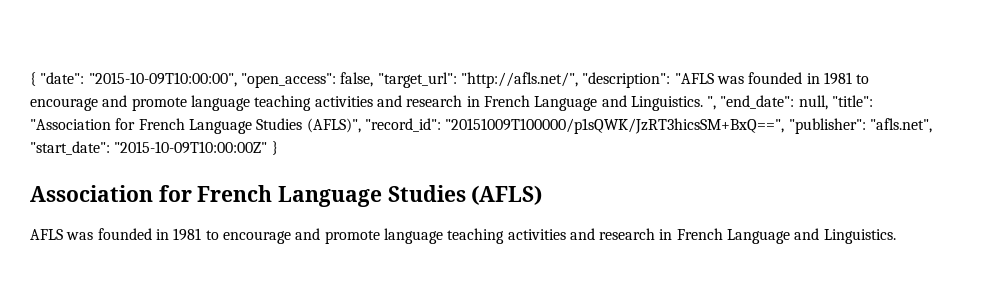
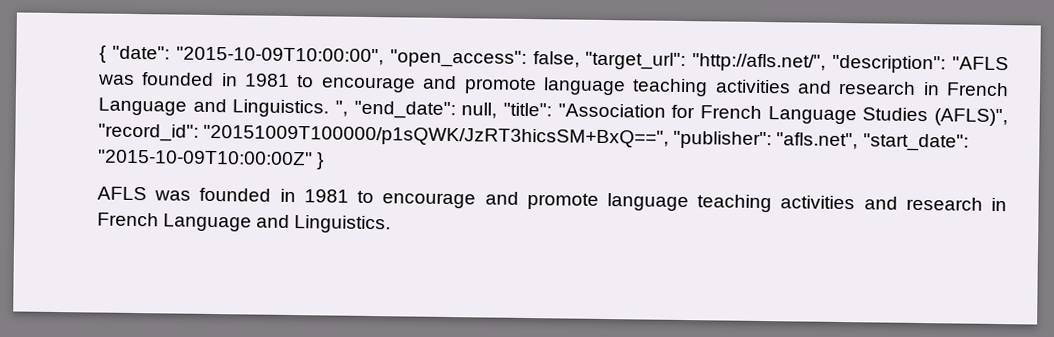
- Association for French Language Studies (AFLS)

